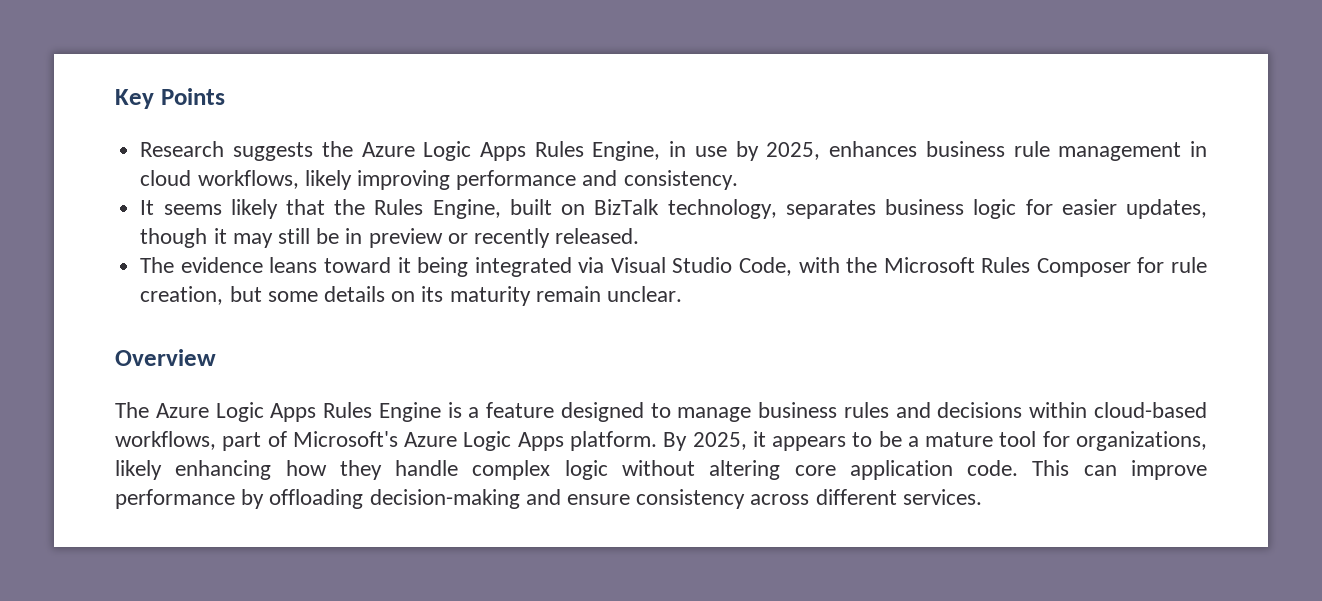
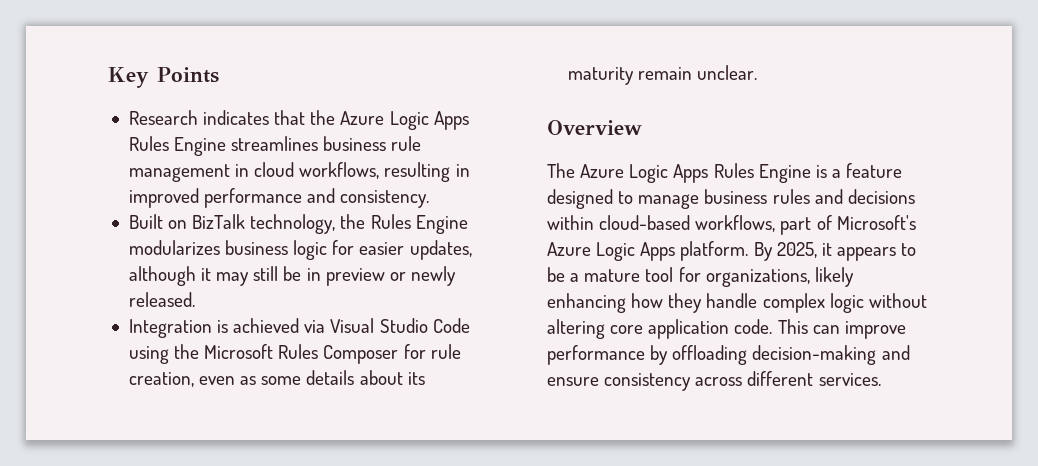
- Research suggests the Azure Logic Apps Rules Engine, in use by 2025, enhances business rule management in cloud workflows, likely improving performance and consistency.
+ Research indicates that the Azure Logic Apps Rules Engine streamlines business rule management in cloud workflows, resulting in improved performance and consistency.
- It seems likely that the Rules Engine, built on BizTalk technology, separates business logic for easier updates, though it may still be in preview or recently released.
+ Built on BizTalk technology, the Rules Engine modularizes business logic for easier updates, although it may still be in preview or newly released.
- The evidence leans toward it being integrated via Visual Studio Code, with the Microsoft Rules Composer for rule creation, but some details on its maturity remain unclear.
+ Integration is achieved via Visual Studio Code using the Microsoft Rules Composer for rule creation, even as some details about its maturity remain unclear.

